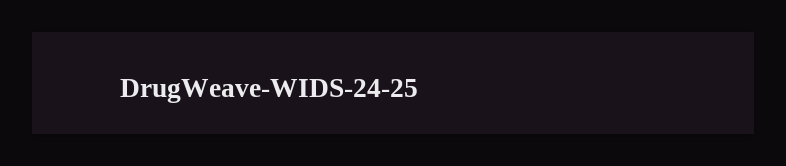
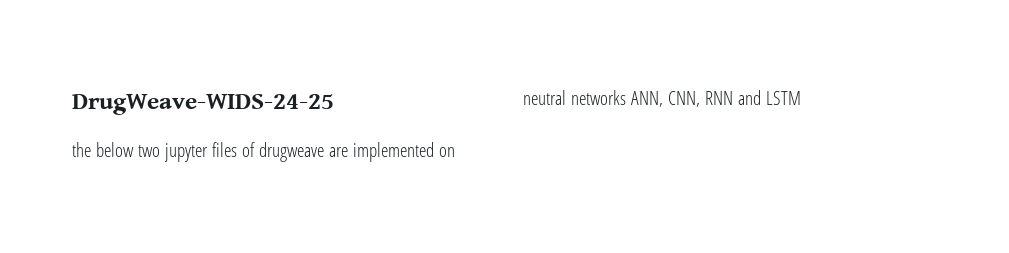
+ the below two jupyter files of drugweave are implemented on neutral networks ANN, CNN, RNN and LSTM

